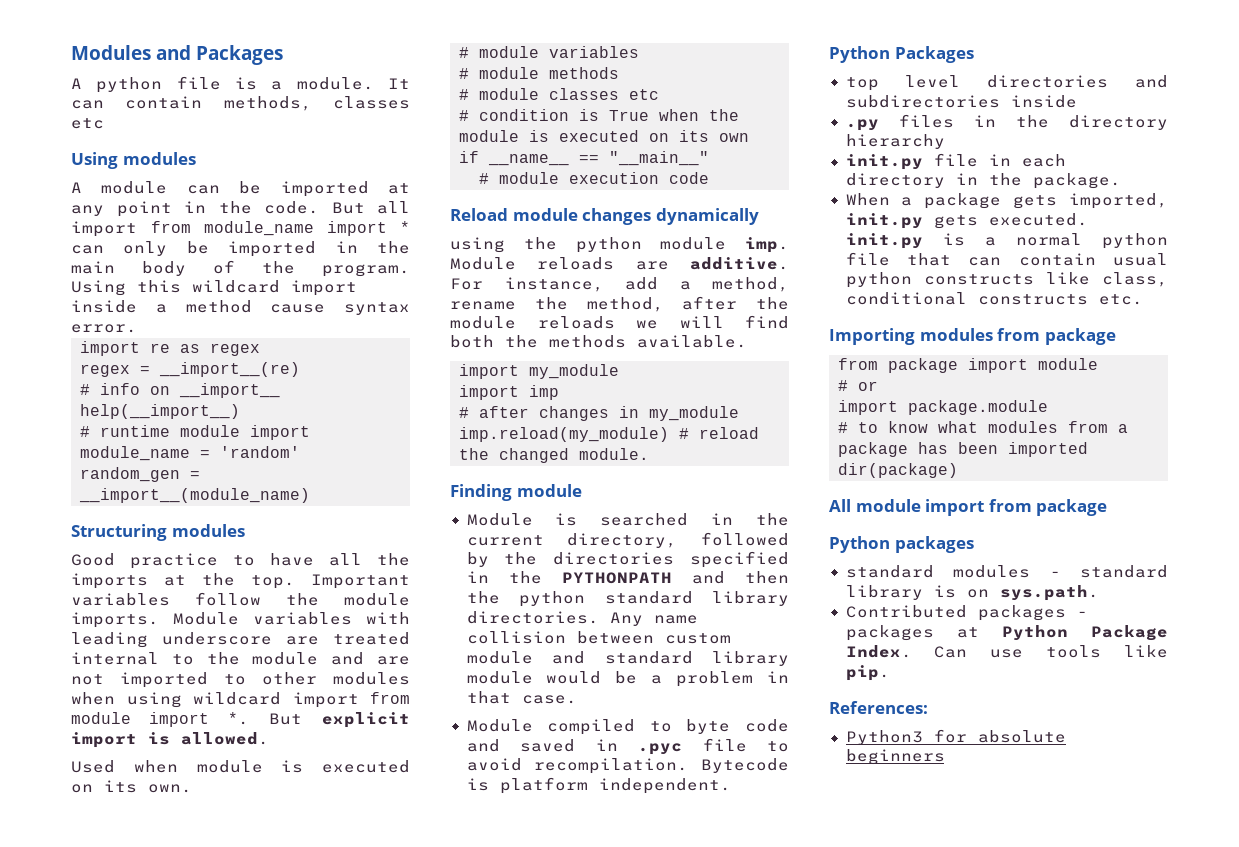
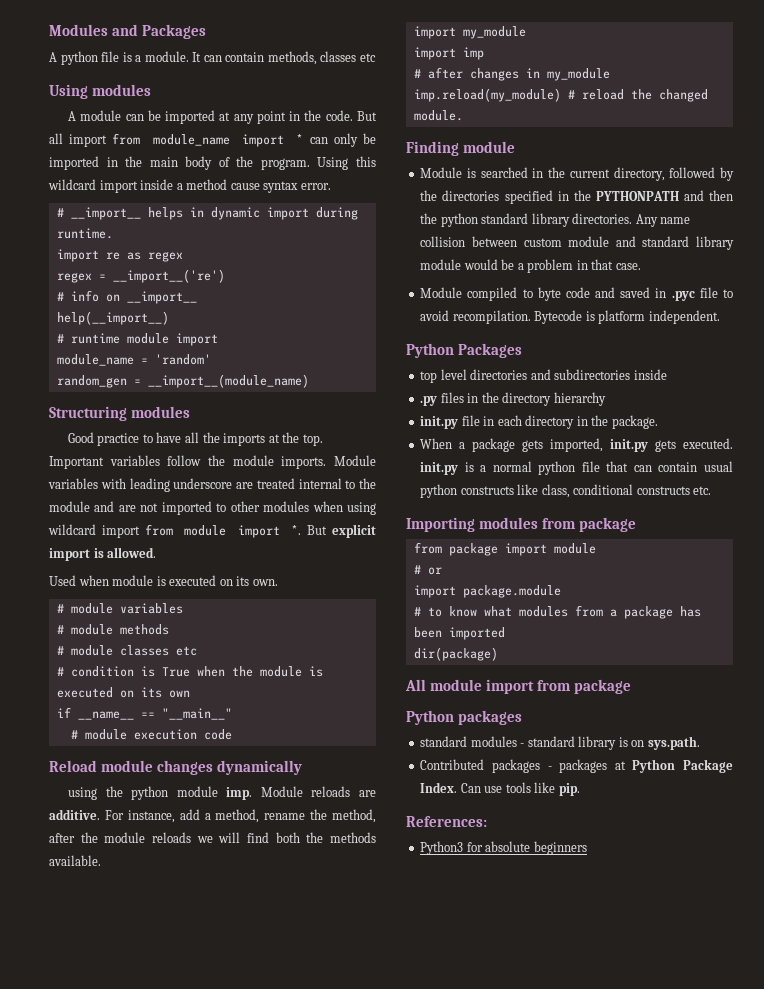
+ # __import__ helps in dynamic import during runtime.
- regex = __import__(re)
+ regex = __import__('re')

